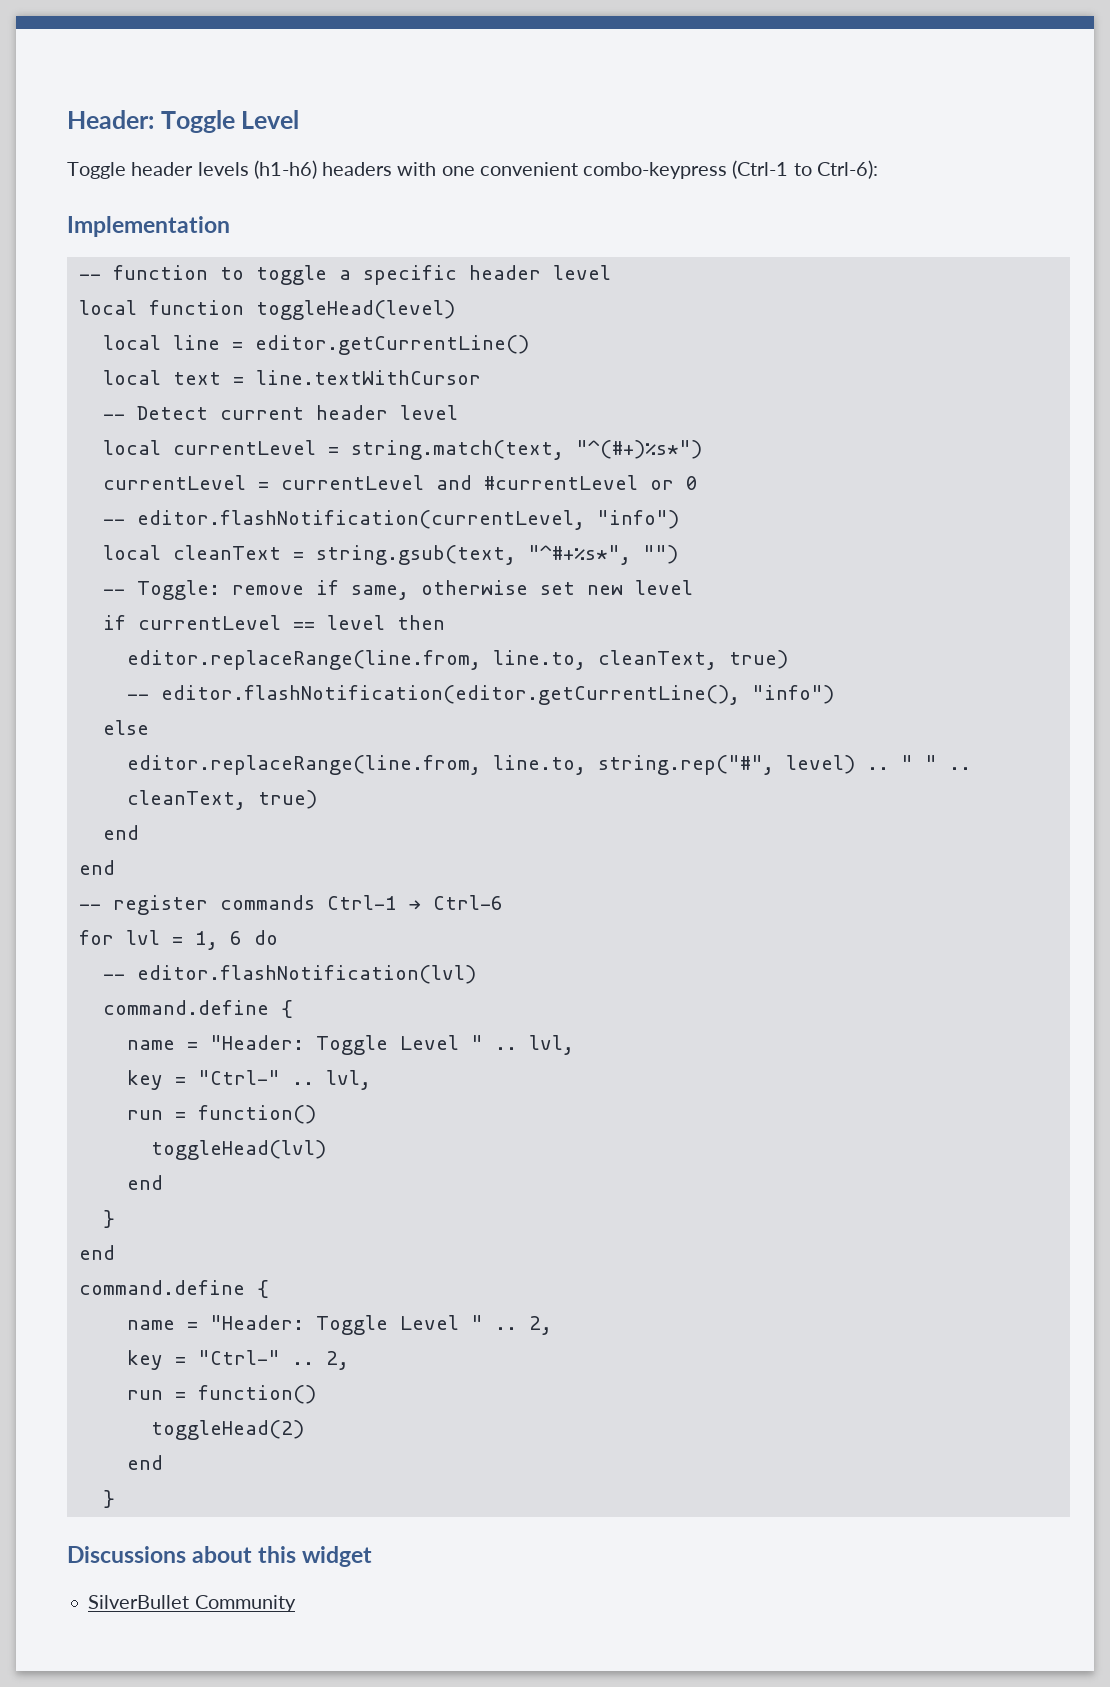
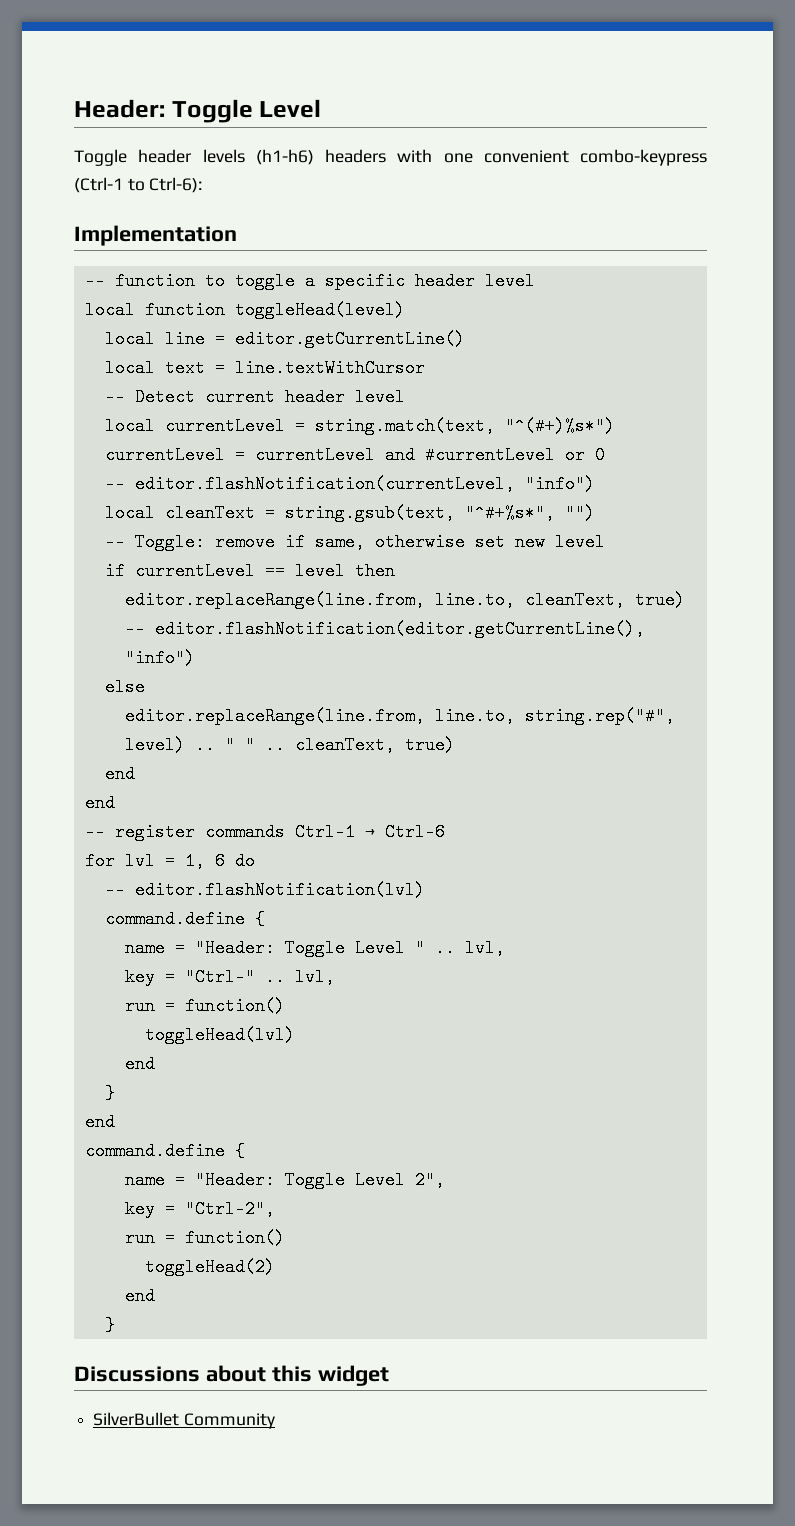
- name = "Header: Toggle Level " .. 2,
- key = "Ctrl-" .. 2,
+ name = "Header: Toggle Level 2",
+ key = "Ctrl-2",

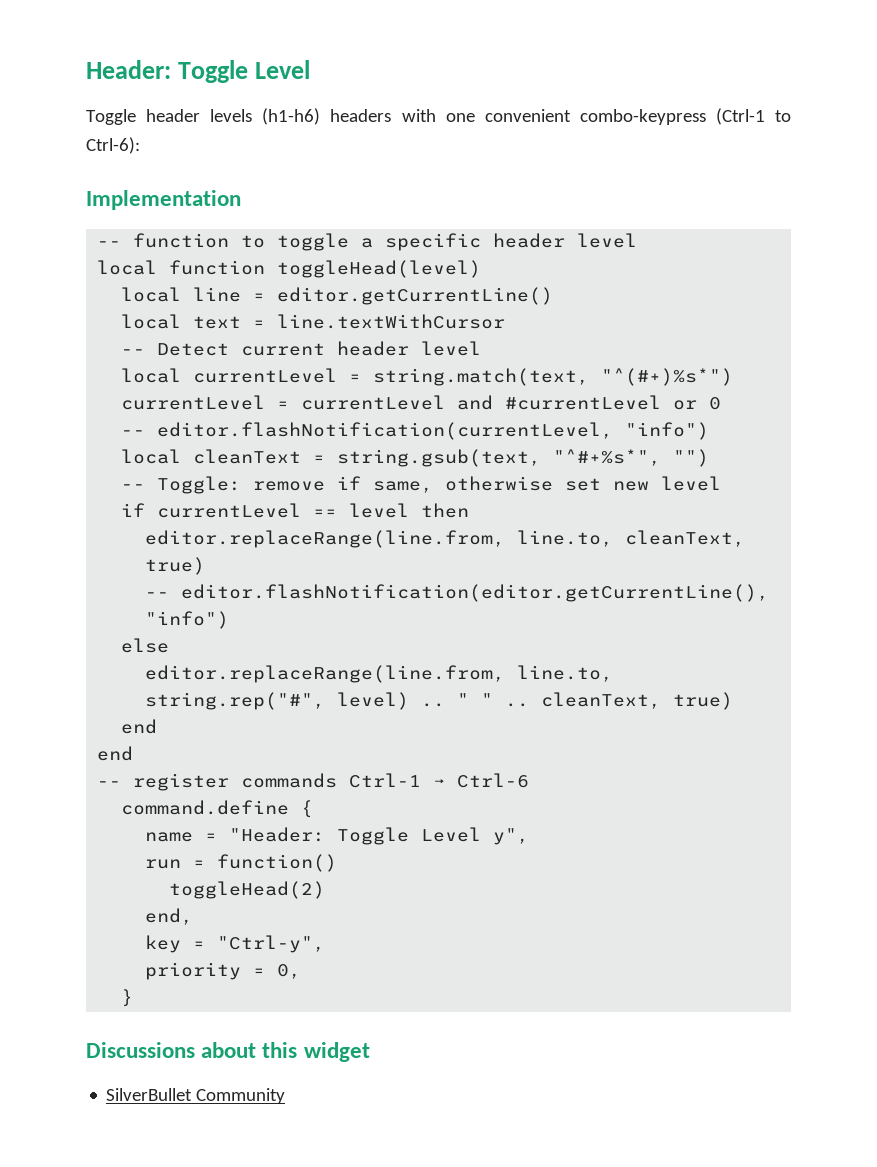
- for lvl = 1, 6 do
- -- editor.flashNotification(lvl)
  command.define {
- name = "Header: Toggle Level " .. lvl,
- key = "Ctrl-" .. lvl,
- run = function()
- toggleHead(lvl)
- end
- }
- end
- command.define {
- name = "Header: Toggle Level 2",
- key = "Ctrl-2",
+ name = "Header: Toggle Level y",
  run = function()
  toggleHead(2)
- end
+ end,
+ key = "Ctrl-y",
+ priority = 0,

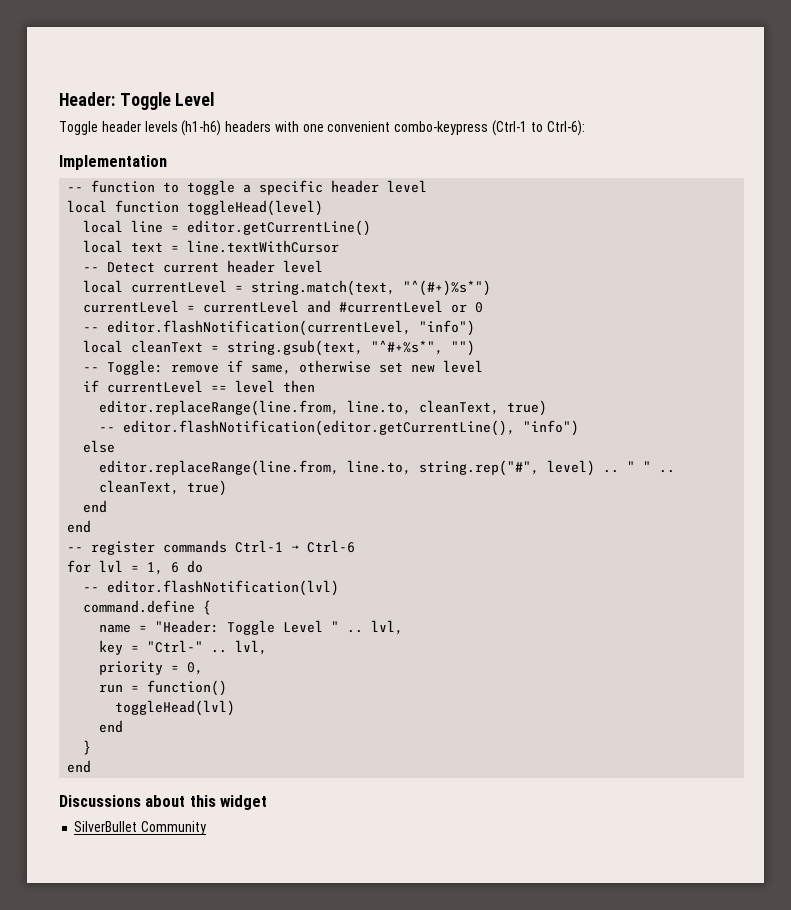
+ for lvl = 1, 6 do
+ -- editor.flashNotification(lvl)
- name = "Header: Toggle Level y",
+ name = "Header: Toggle Level " .. lvl,
+ key = "Ctrl-" .. lvl,
+ priority = 0,
  run = function()
- toggleHead(2)
- end,
- key = "Ctrl-y",
- priority = 0,
+ toggleHead(lvl)
+ end
  }
+ end

